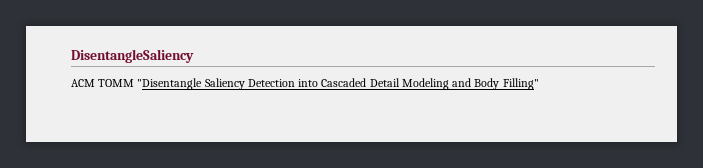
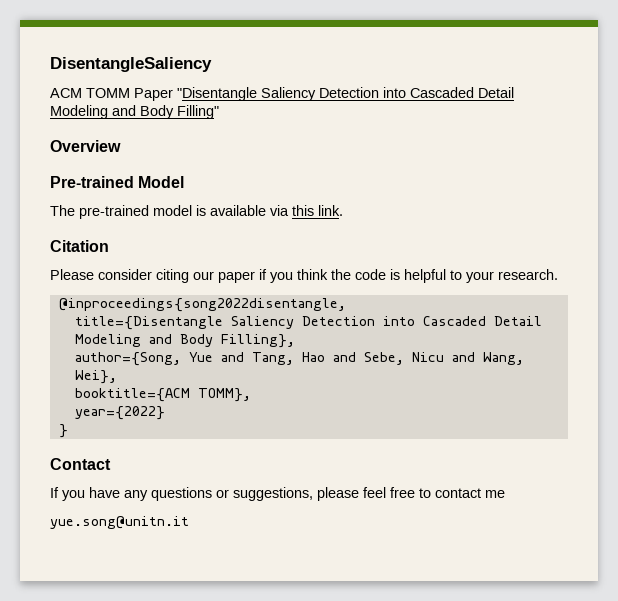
- ACM TOMM "Disentangle Saliency Detection into Cascaded Detail Modeling and Body Filling"
+ ACM TOMM Paper "Disentangle Saliency Detection into Cascaded Detail Modeling and Body Filling"
+ Overview
+ Pre-trained Model
+ The pre-trained model is available via this link.
+ Citation
+ Please consider citing our paper if you think the code is helpful to your research.
+ @inproceedings{song2022disentangle,
+ title={Disentangle Saliency Detection into Cascaded Detail Modeling and Body Filling},
+ author={Song, Yue and Tang, Hao and Sebe, Nicu and Wang, Wei},
+ booktitle={ACM TOMM},
+ year={2022}
+ }
+ Contact
+ If you have any questions or suggestions, please feel free to contact me
+ yue.song@unitn.it

